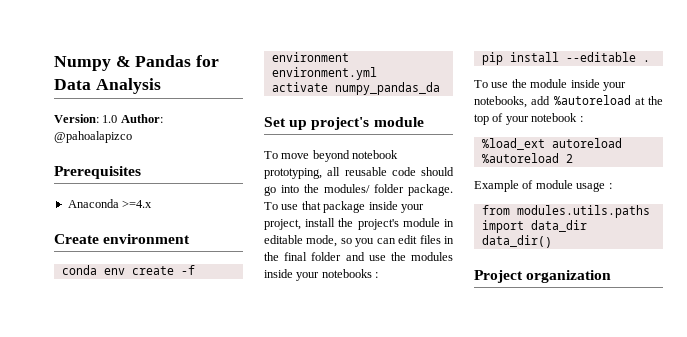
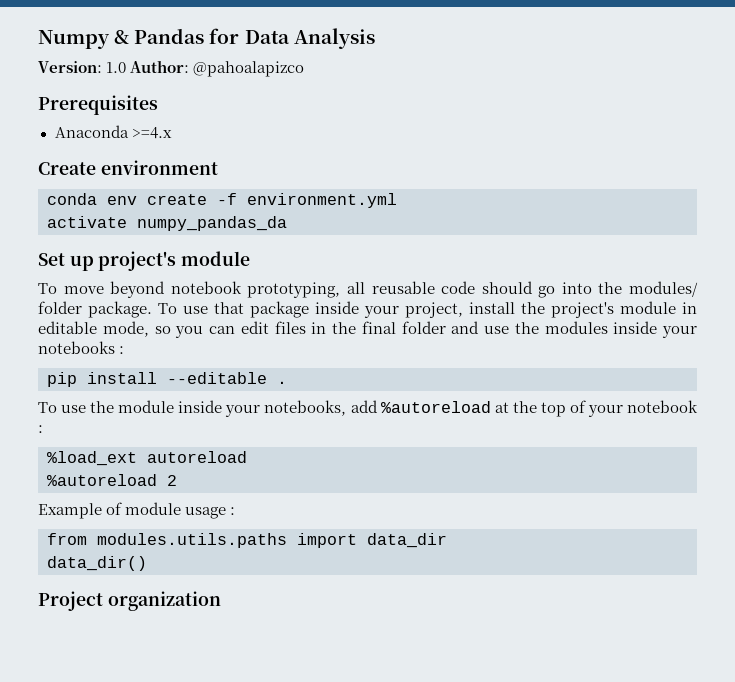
- conda env create -f environment environment.yml
+ conda env create -f environment.yml

